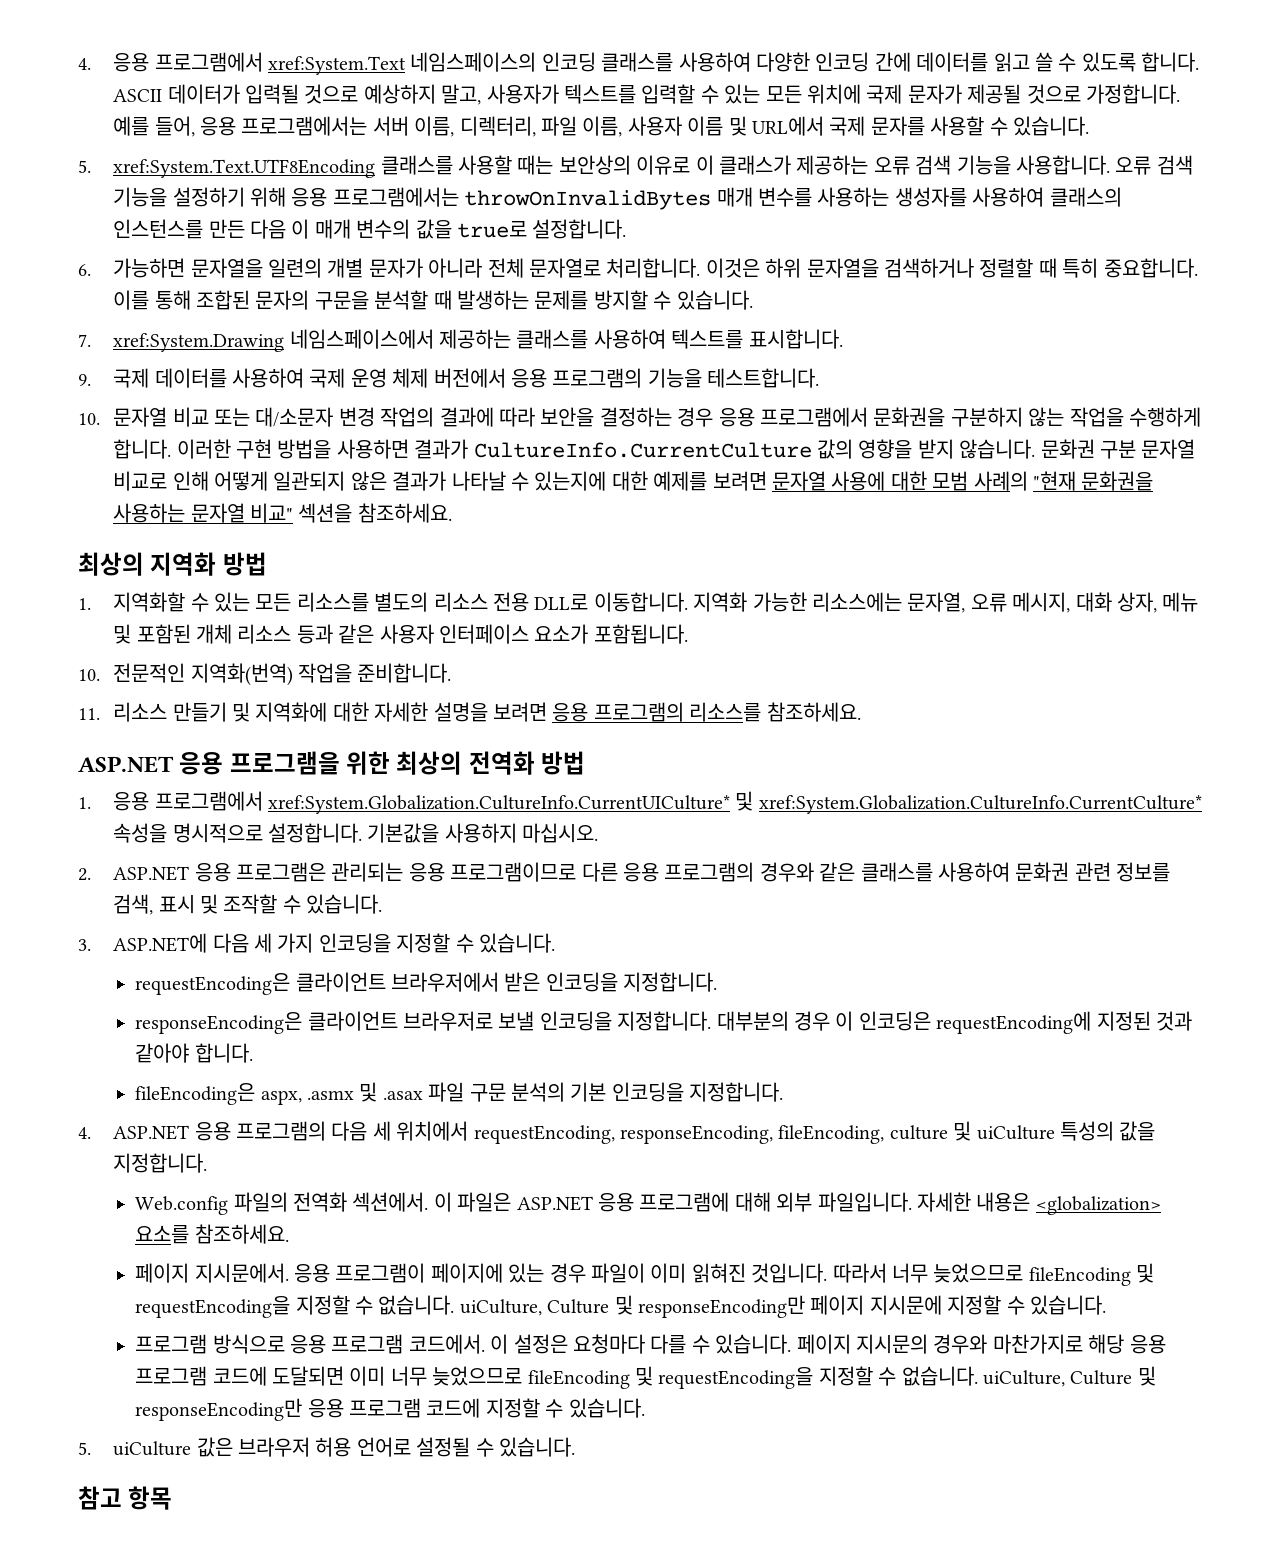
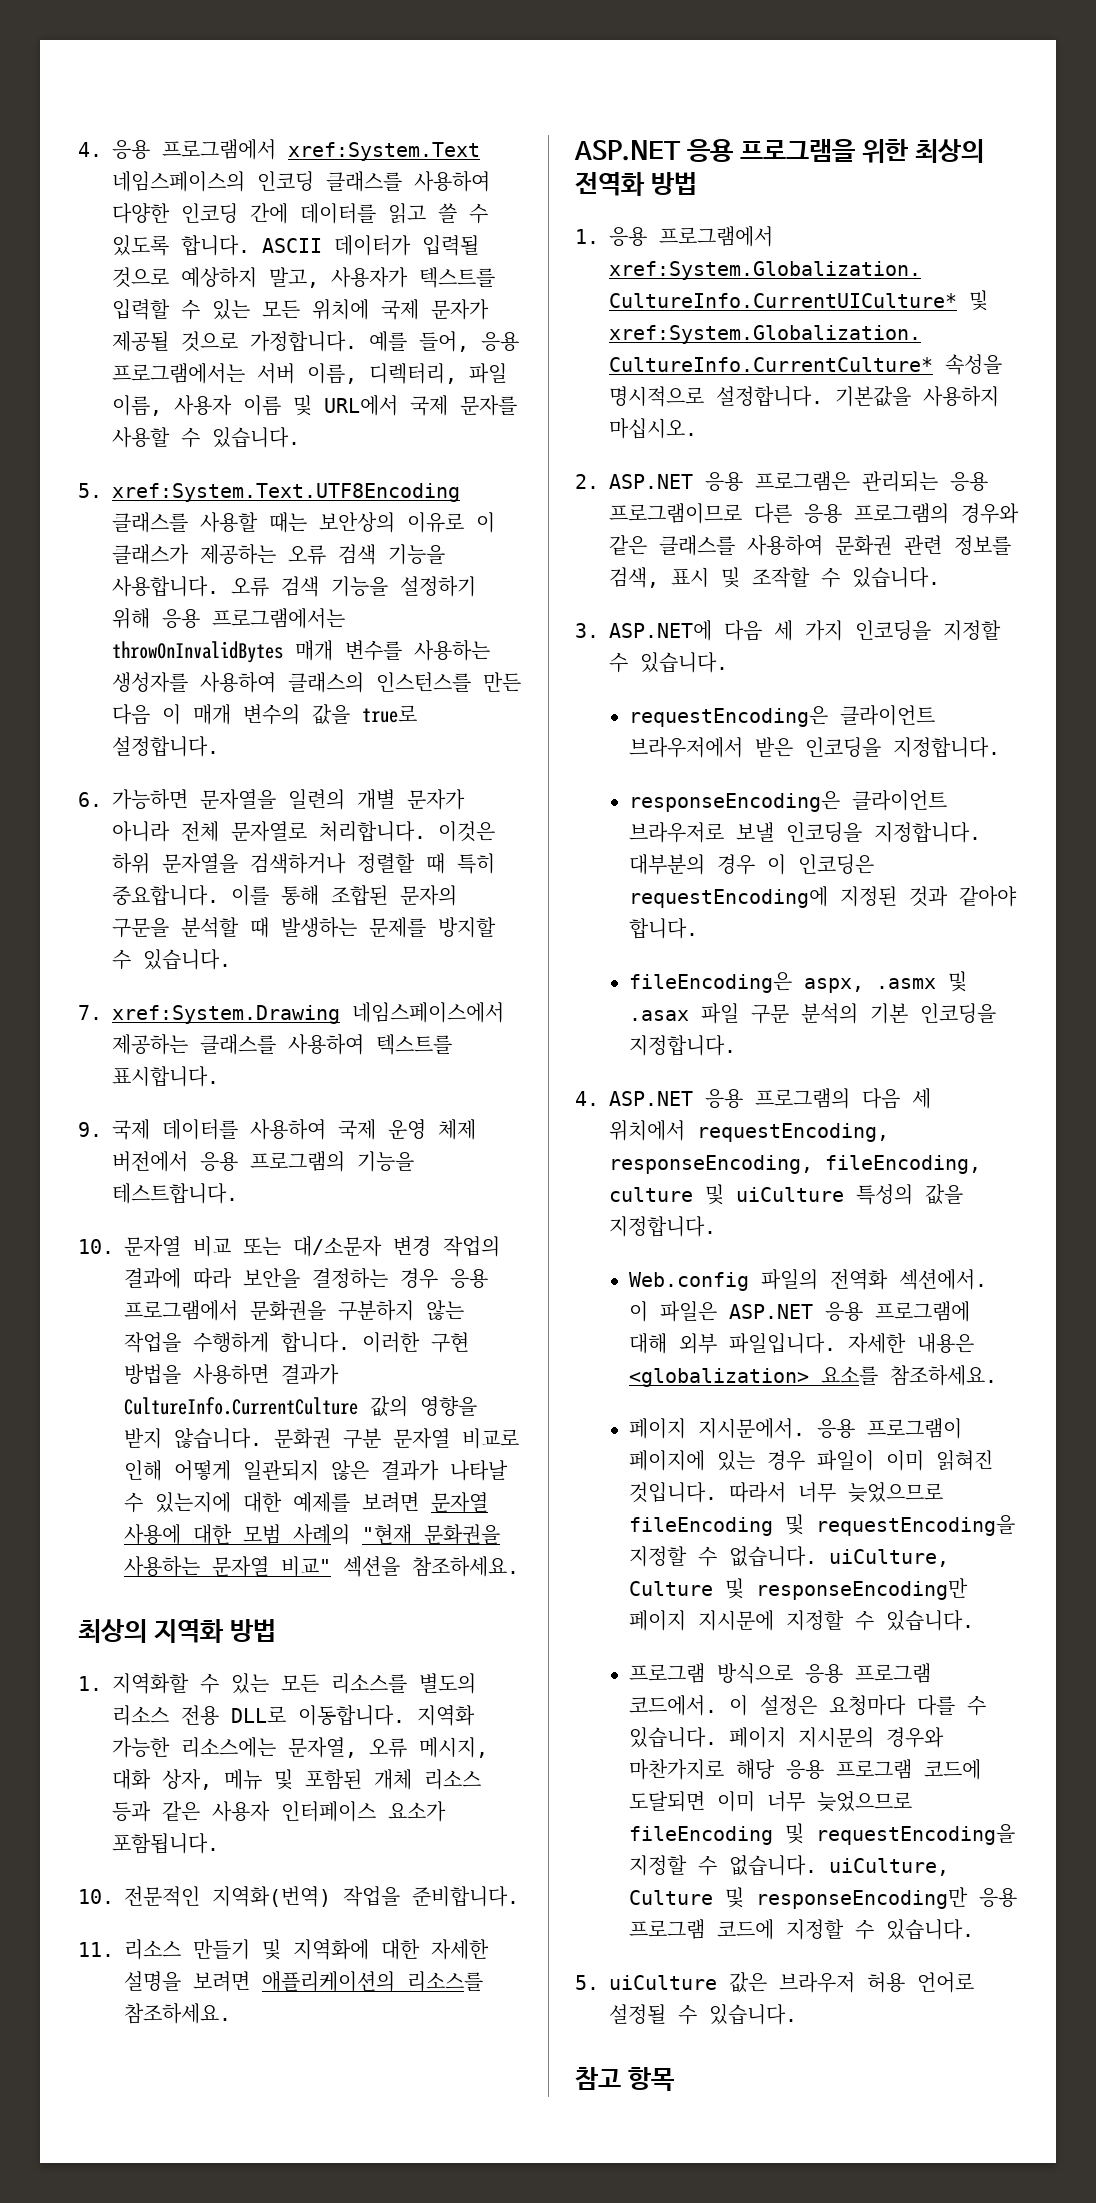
- 11. 리소스 만들기 및 지역화에 대한 자세한 설명을 보려면 응용 프로그램의 리소스를 참조하세요.
+ 11. 리소스 만들기 및 지역화에 대한 자세한 설명을 보려면 애플리케이션의 리소스를 참조하세요.

